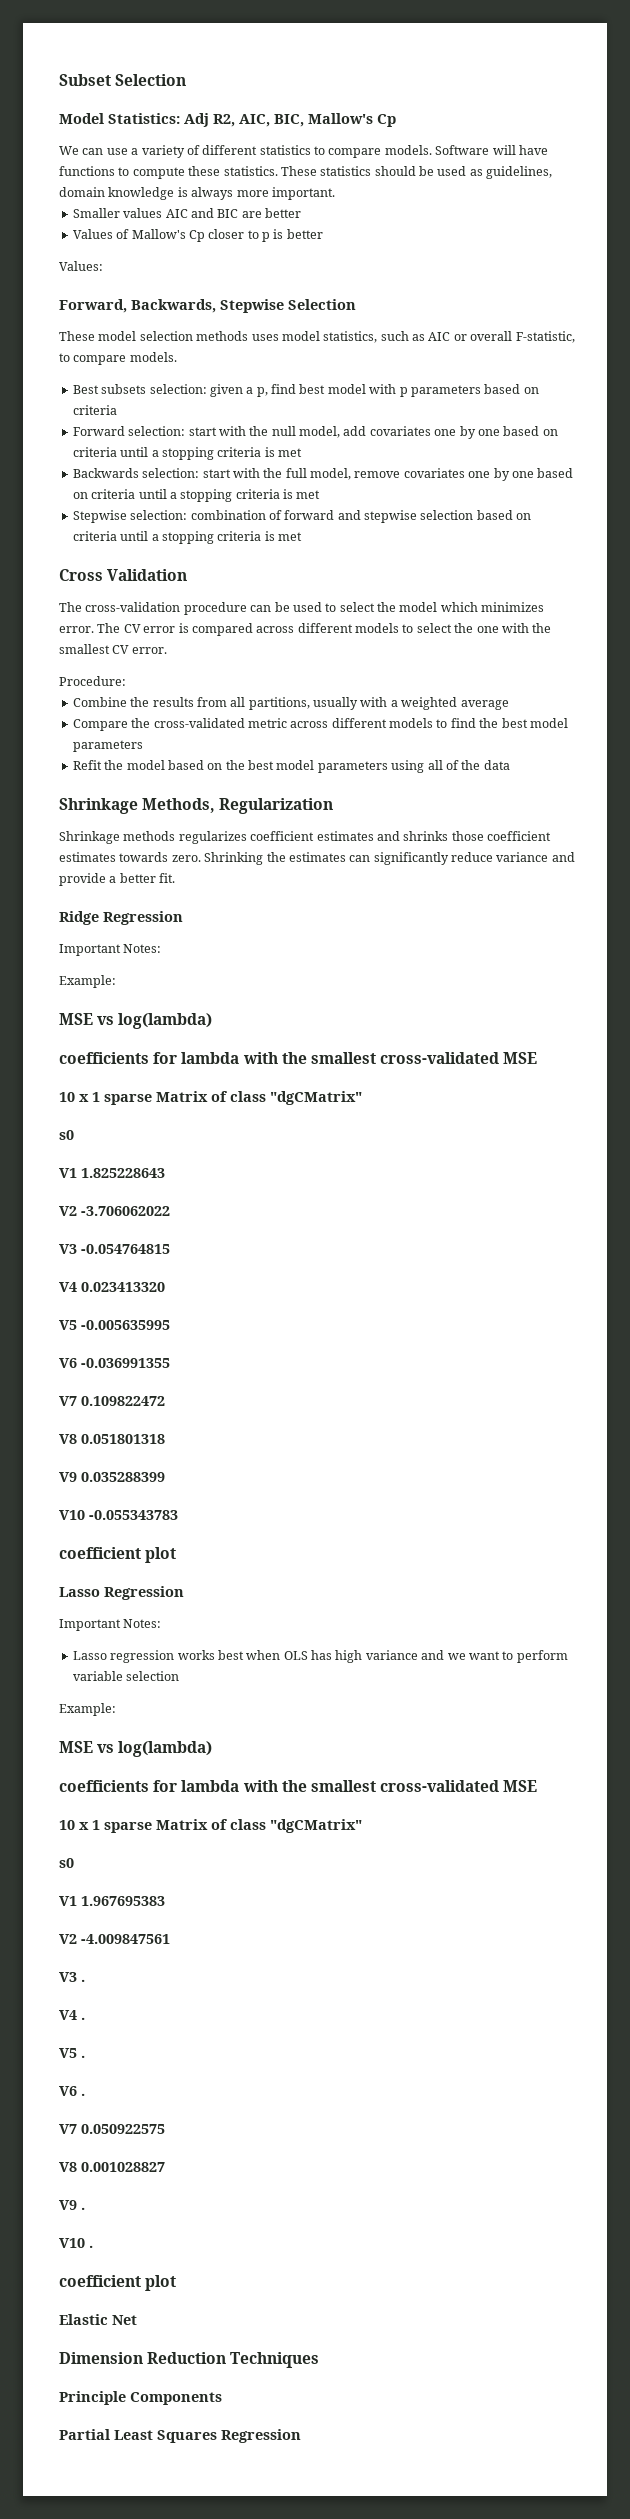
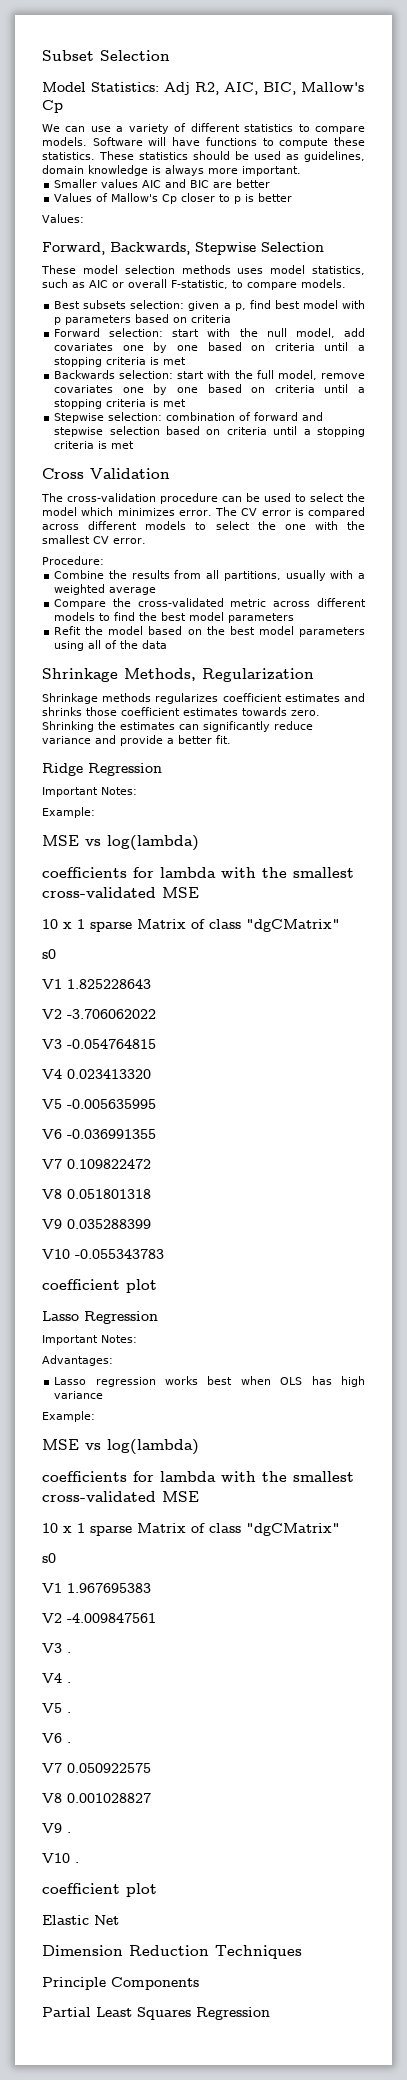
+ Advantages:
- Lasso regression works best when OLS has high variance and we want to perform variable selection
+ Lasso regression works best when OLS has high variance

